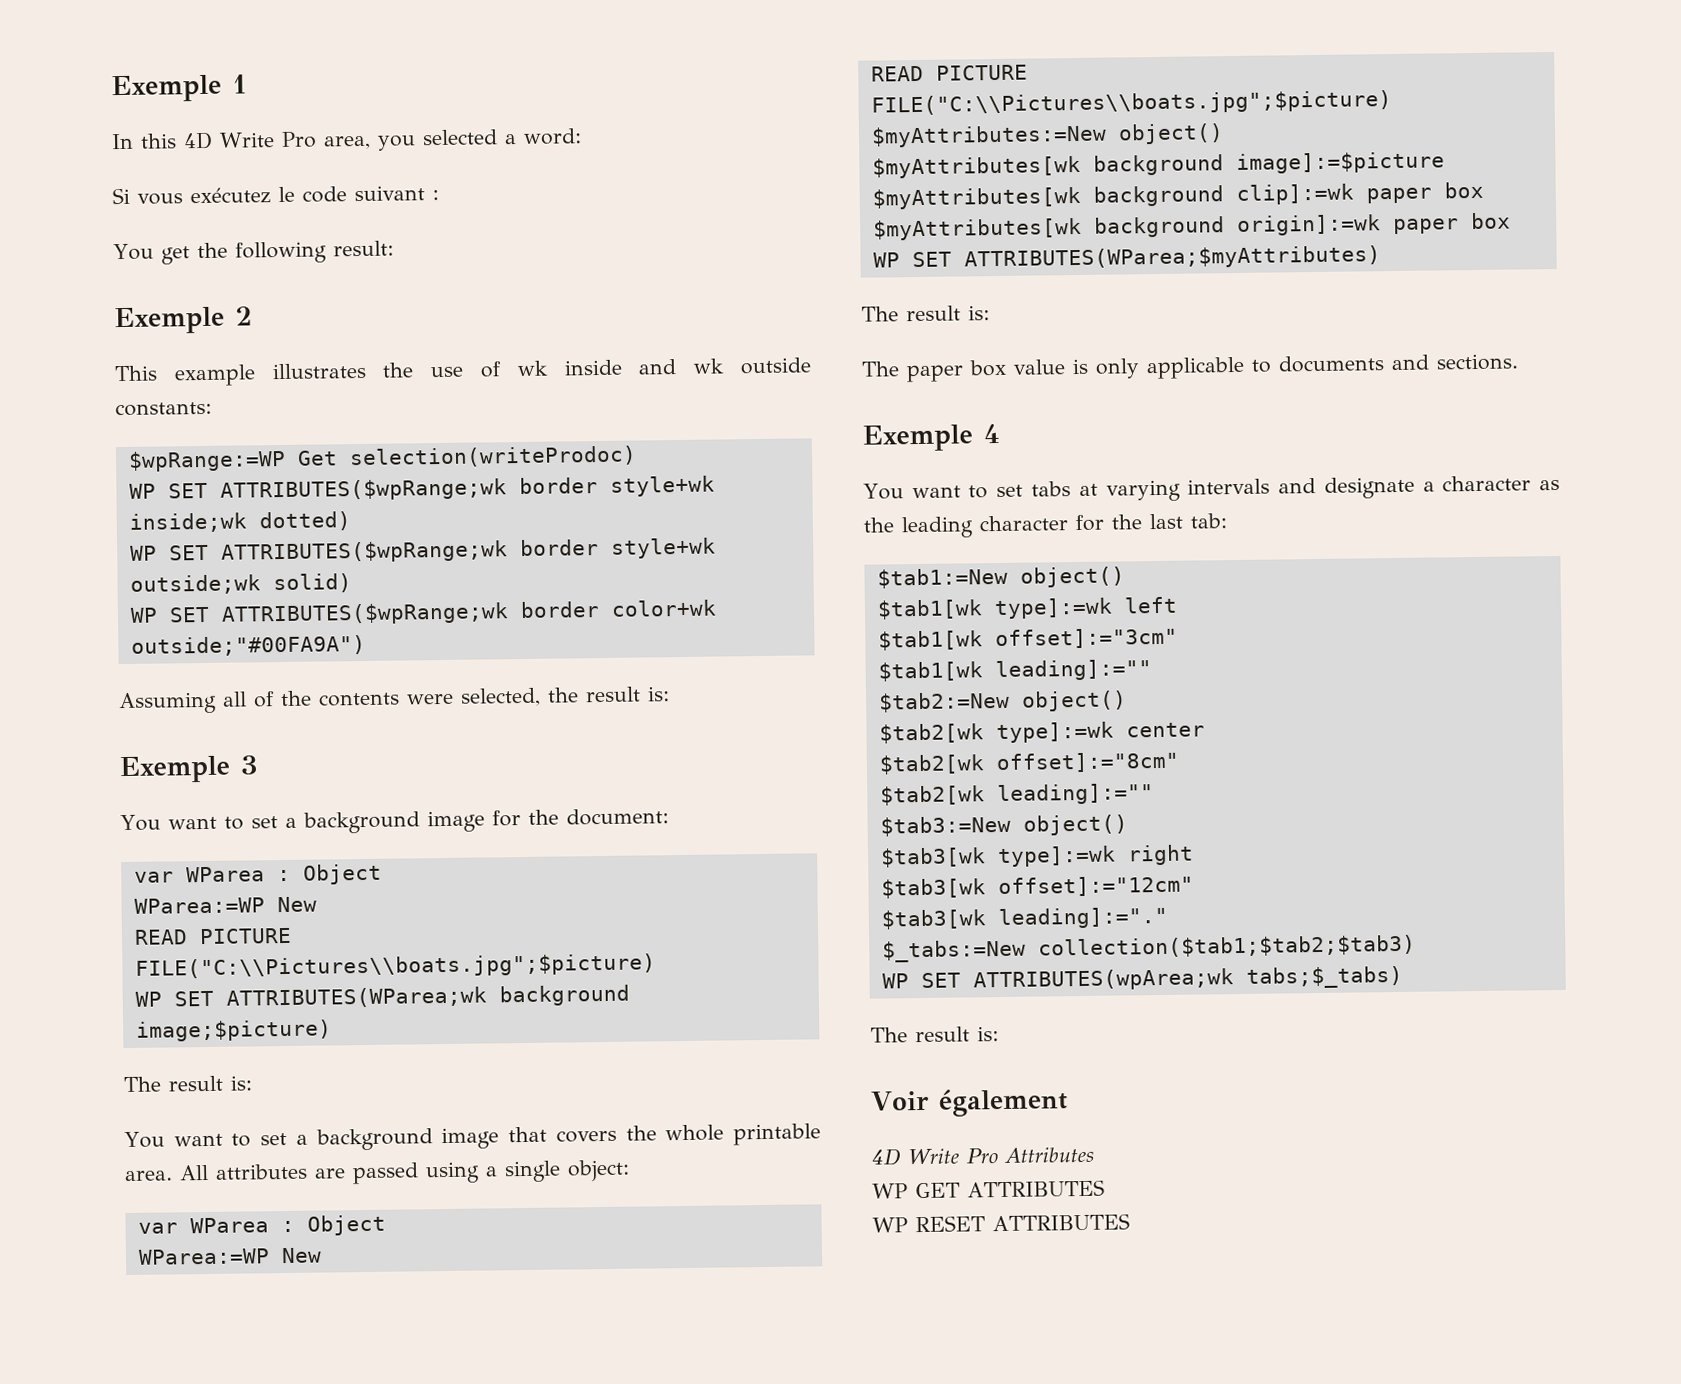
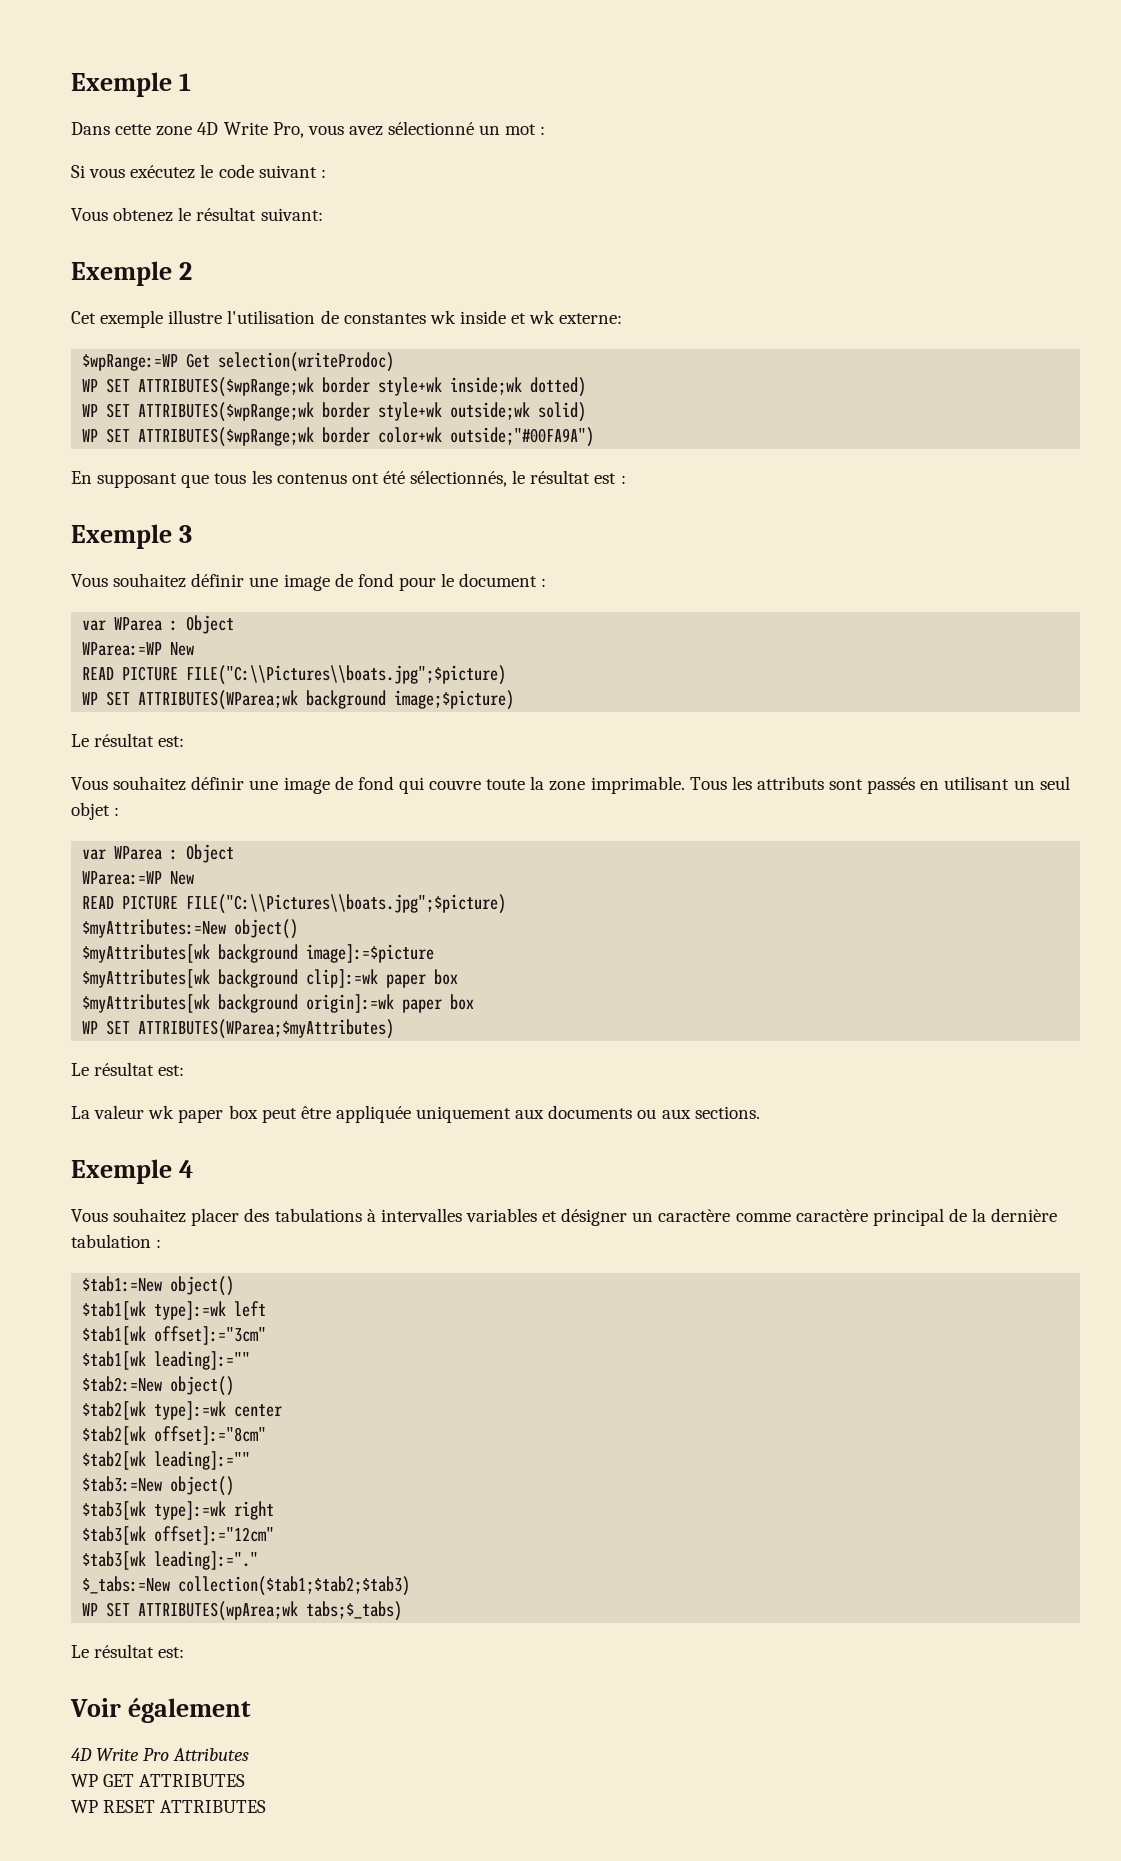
- In this 4D Write Pro area, you selected a word:
+ Dans cette zone 4D Write Pro, vous avez sélectionné un mot :
- You get the following result:
+ Vous obtenez le résultat suivant:
  Exemple 2
- This example illustrates the use of wk inside and wk outside constants:
+ Cet exemple illustre l'utilisation de constantes wk inside et wk externe:
- Assuming all of the contents were selected, the result is:
+ En supposant que tous les contenus ont été sélectionnés, le résultat est :
  Exemple 3
- You want to set a background image for the document:
+ Vous souhaitez définir une image de fond pour le document :
  WP SET ATTRIBUTES(WParea;wk background image;$picture)
- The result is:
- You want to set a background image that covers the whole printable area. All attributes are passed using a single object:
+ Le résultat est:
+ Vous souhaitez définir une image de fond qui couvre toute la zone imprimable. Tous les attributs sont passés en utilisant un seul objet :
  WP SET ATTRIBUTES(WParea;$myAttributes)
- The result is:
- The paper box value is only applicable to documents and sections.
+ Le résultat est:
+ La valeur wk paper box peut être appliquée uniquement aux documents ou aux sections.
  Exemple 4
- You want to set tabs at varying intervals and designate a character as the leading character for the last tab:
+ Vous souhaitez placer des tabulations à intervalles variables et désigner un caractère comme caractère principal de la dernière tabulation :
  WP SET ATTRIBUTES(wpArea;wk tabs;$_tabs)
- The result is:
+ Le résultat est:

